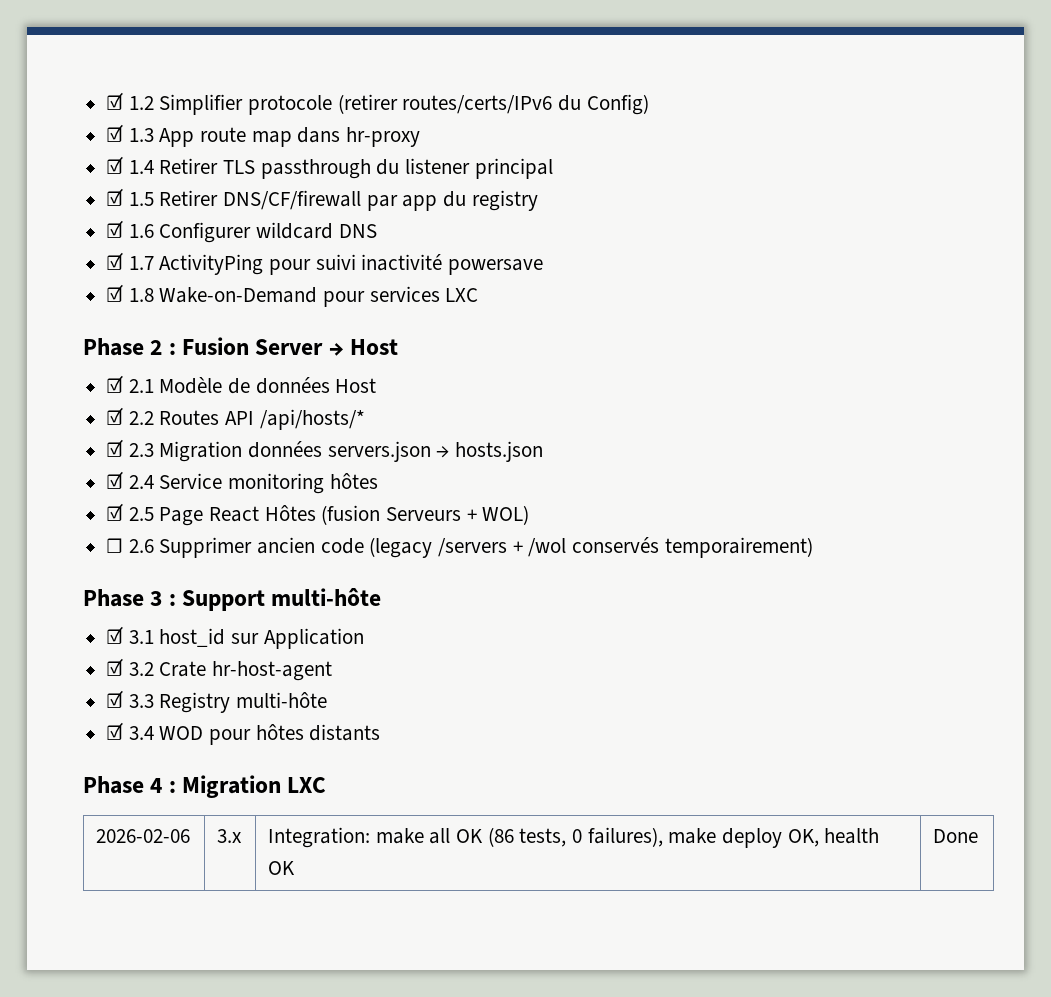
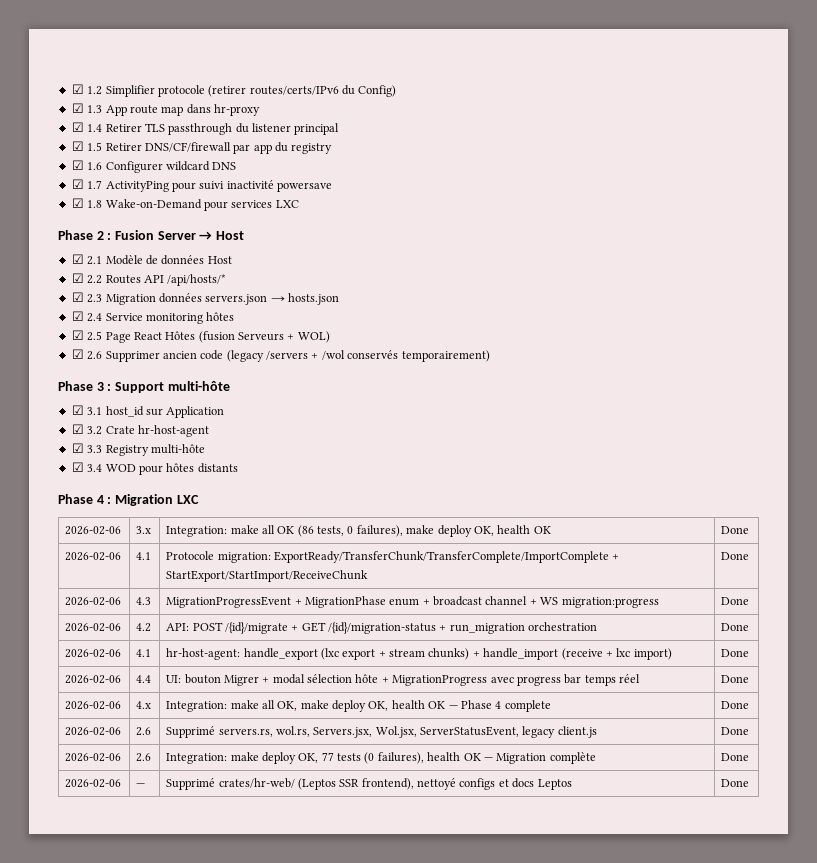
- ☐ 2.6 Supprimer ancien code (legacy /servers + /wol conservés temporairement)
+ ☑ 2.6 Supprimer ancien code (legacy /servers + /wol conservés temporairement)
+ 2026-02-06 | 4.1 | Protocole migration: ExportReady/TransferChunk/TransferComplete/ImportComplete + StartExport/StartImport/ReceiveChunk | Done
+ 2026-02-06 | 4.3 | MigrationProgressEvent + MigrationPhase enum + broadcast channel + WS migration:progress | Done
+ 2026-02-06 | 4.2 | API: POST /{id}/migrate + GET /{id}/migration-status + run_migration orchestration | Done
+ 2026-02-06 | 4.1 | hr-host-agent: handle_export (lxc export + stream chunks) + handle_import (receive + lxc import) | Done
+ 2026-02-06 | 4.4 | UI: bouton Migrer + modal sélection hôte + MigrationProgress avec progress bar temps réel | Done
+ 2026-02-06 | 4.x | Integration: make all OK, make deploy OK, health OK — Phase 4 complete | Done
+ 2026-02-06 | 2.6 | Supprimé servers.rs, wol.rs, Servers.jsx, Wol.jsx, ServerStatusEvent, legacy client.js | Done
+ 2026-02-06 | 2.6 | Integration: make deploy OK, 77 tests (0 failures), health OK — Migration complète | Done
+ 2026-02-06 | — | Supprimé crates/hr-web/ (Leptos SSR frontend), nettoyé configs et docs Leptos | Done

